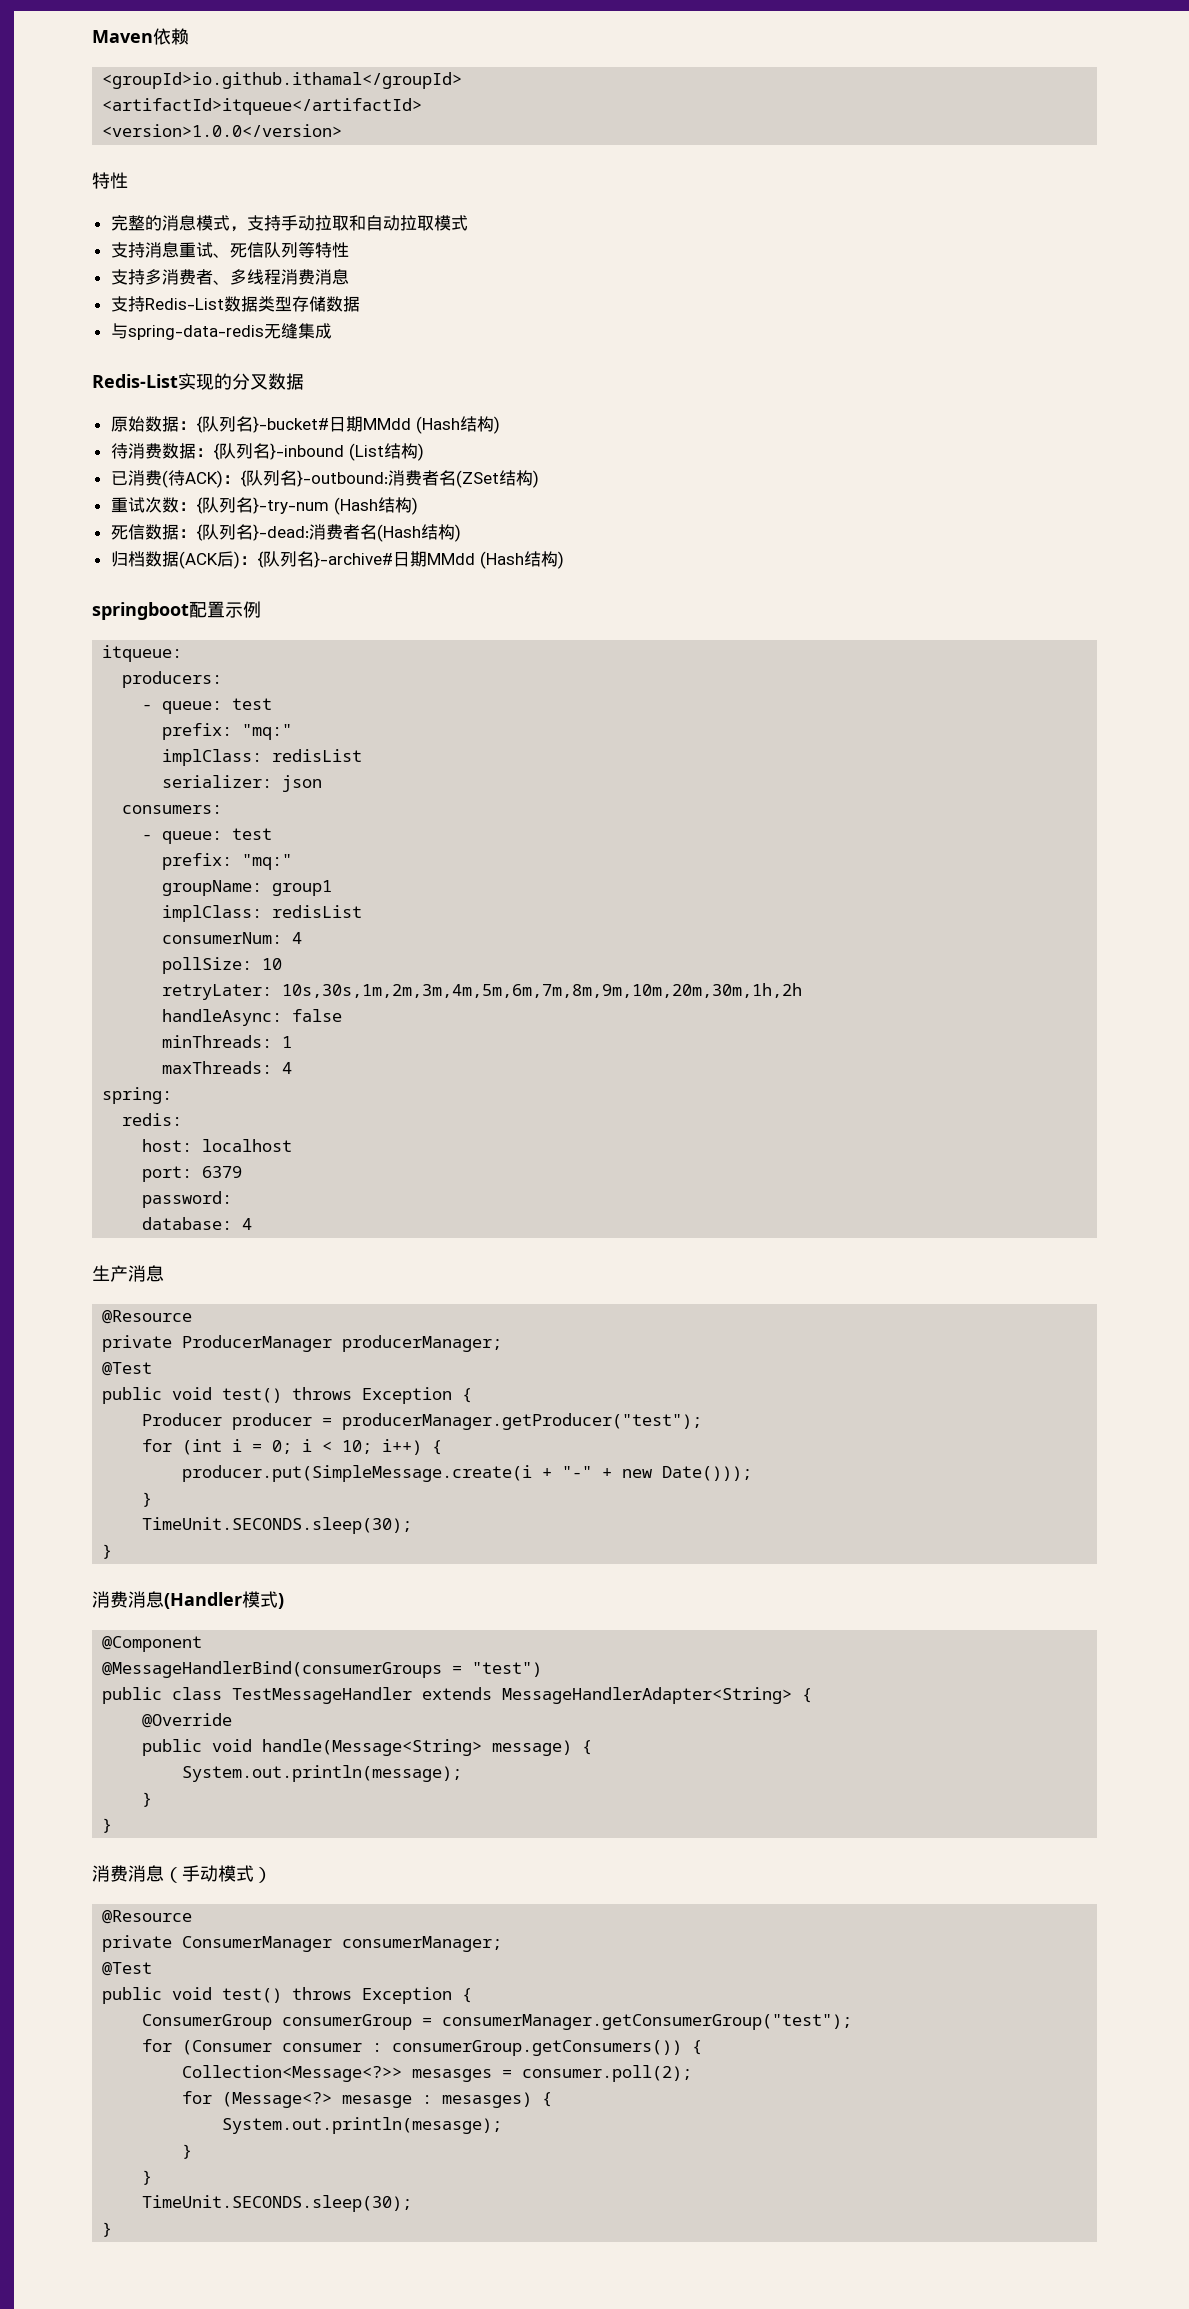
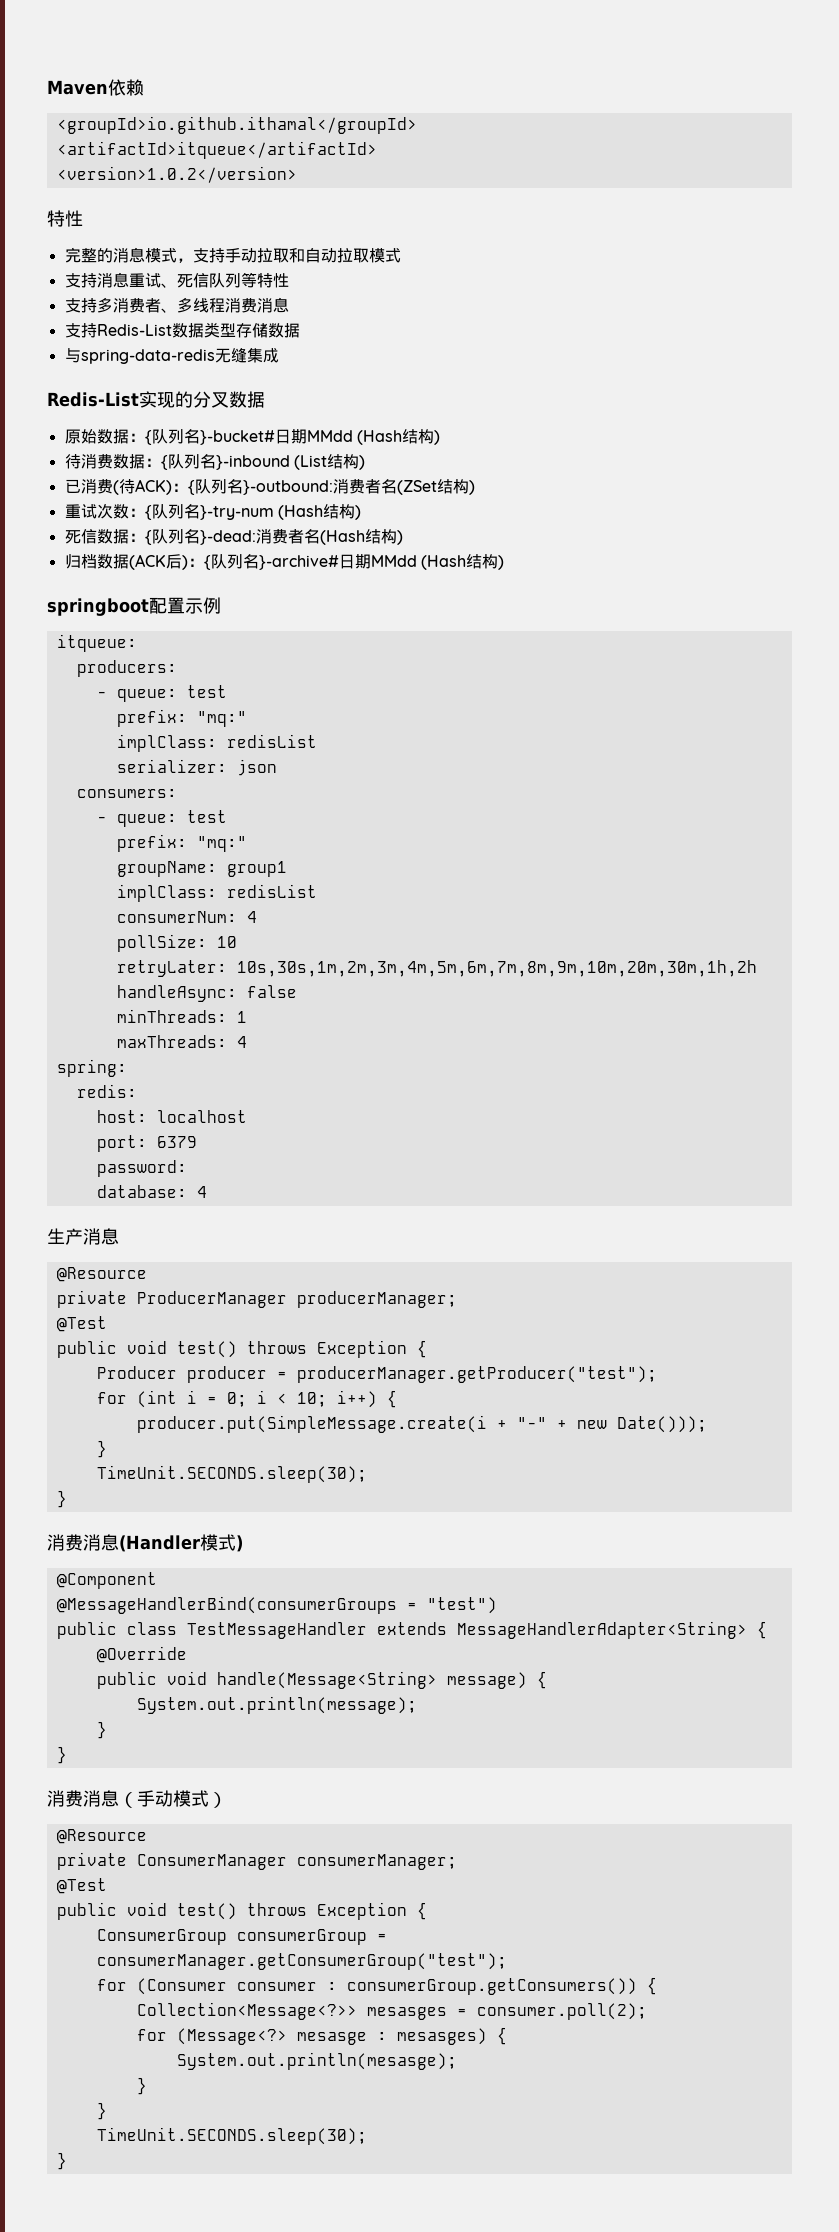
- <version>1.0.0</version>
+ <version>1.0.2</version>

